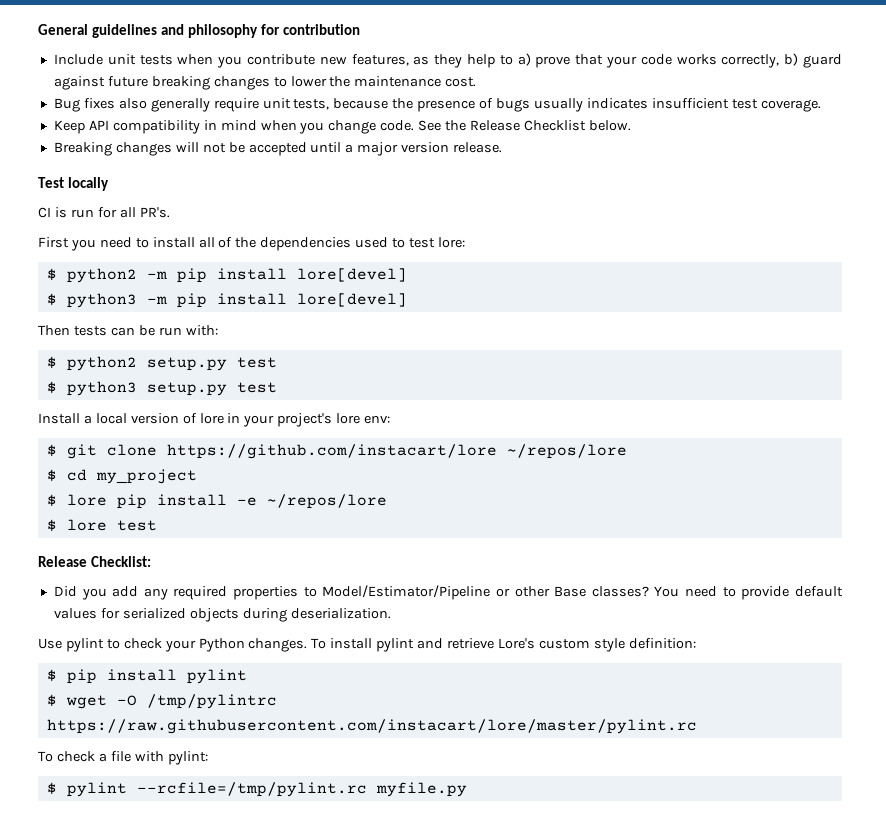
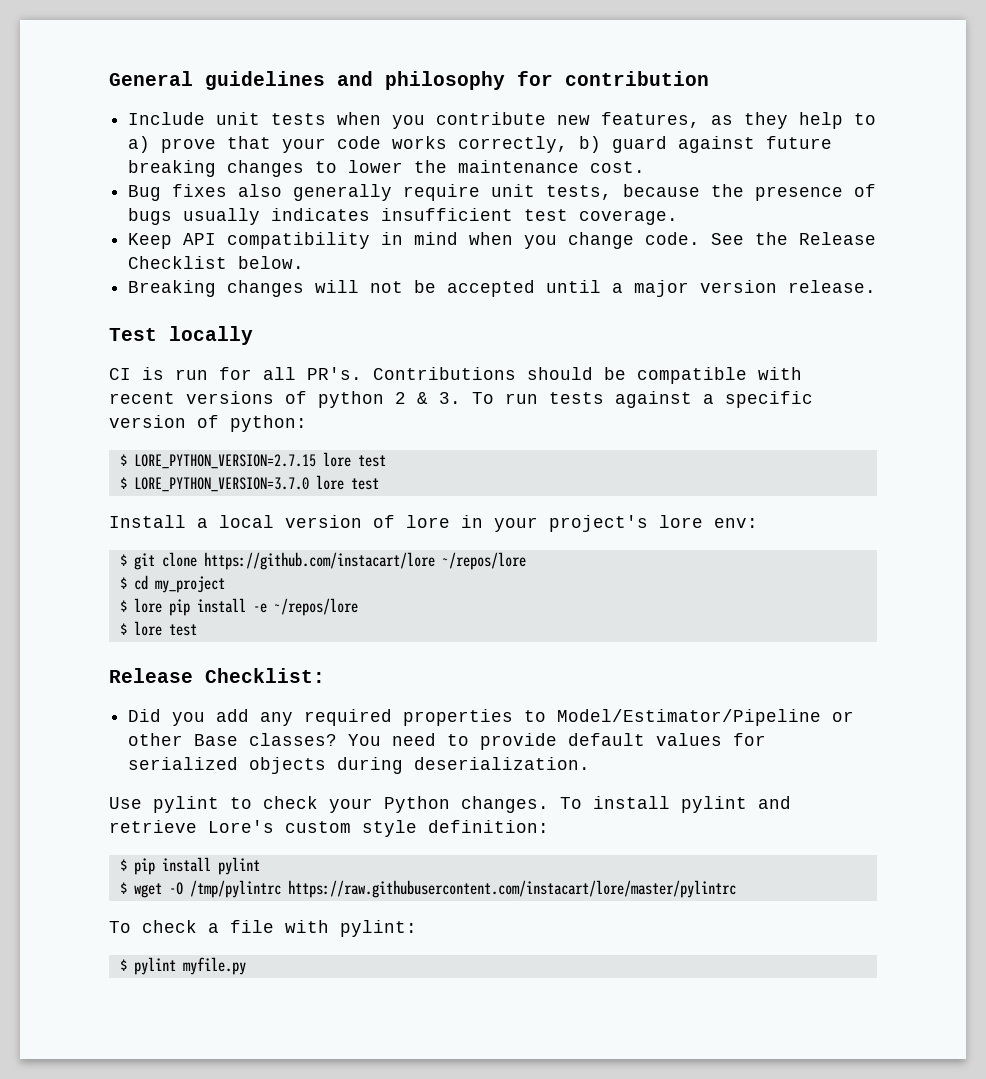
- CI is run for all PR's.
- First you need to install all of the dependencies used to test lore:
- $ python2 -m pip install lore[devel]
- $ python3 -m pip install lore[devel]
- Then tests can be run with:
- $ python2 setup.py test
+ CI is run for all PR's. Contributions should be compatible with recent versions of python 2 & 3. To run tests against a specific version of python:
+ $ LORE_PYTHON_VERSION=2.7.15 lore test
- $ python3 setup.py test
+ $ LORE_PYTHON_VERSION=3.7.0 lore test
- $ wget -O /tmp/pylintrc https://raw.githubusercontent.com/instacart/lore/master/pylint.rc
+ $ wget -O /tmp/pylintrc https://raw.githubusercontent.com/instacart/lore/master/pylintrc
- $ pylint --rcfile=/tmp/pylint.rc myfile.py
+ $ pylint myfile.py

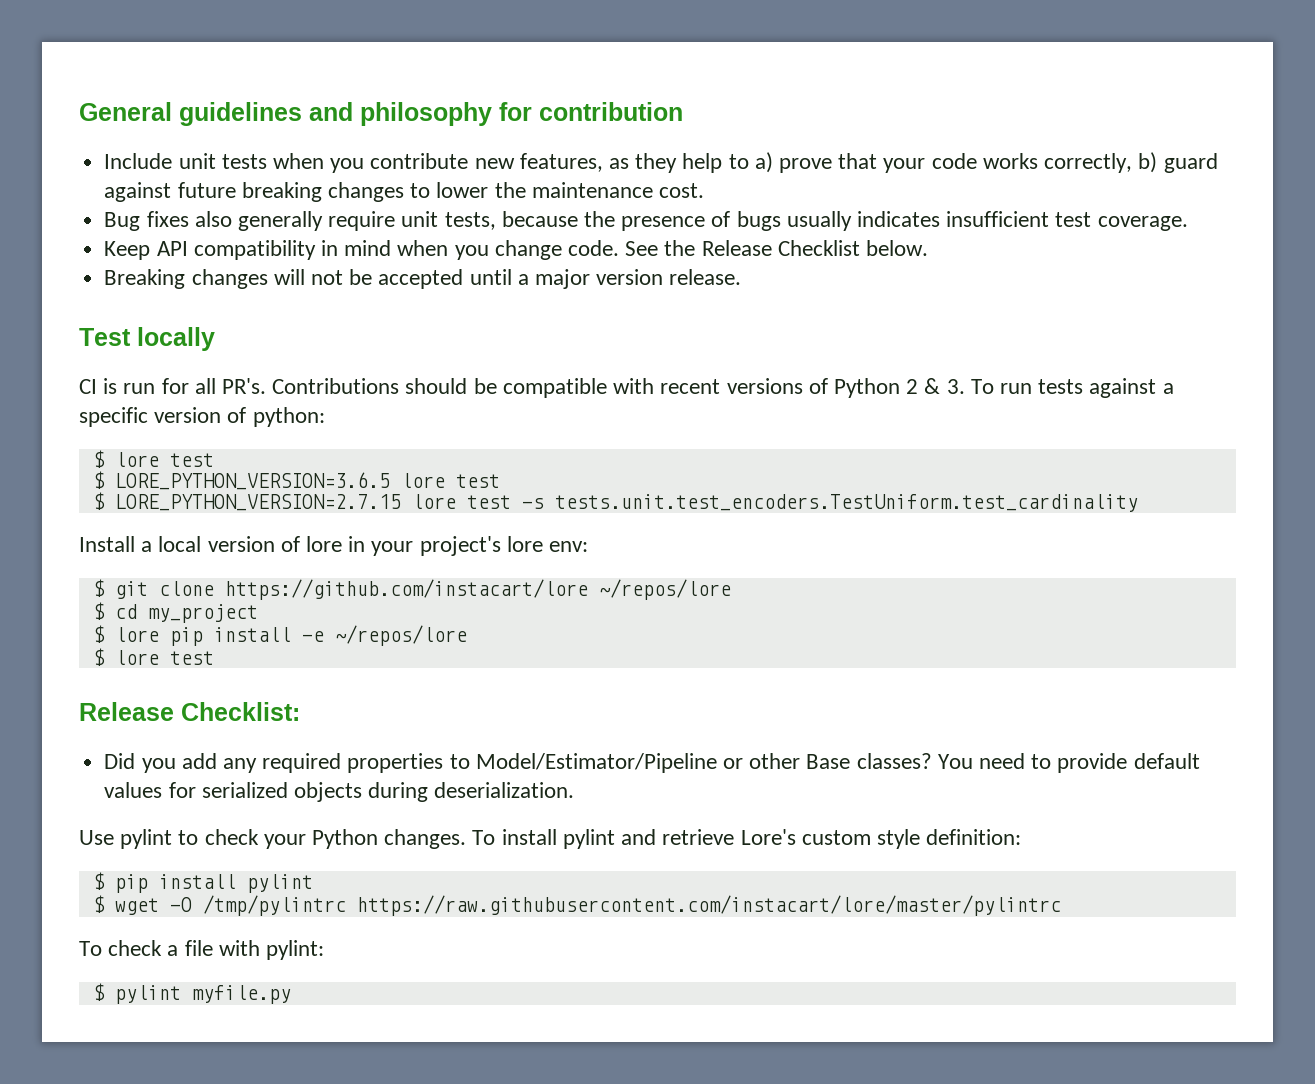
- Contributions should be compatible with recent versions of python 2 & 3. To run tests against a specific version of python:
- $ LORE_PYTHON_VERSION=2.7.15 lore test
- $ LORE_PYTHON_VERSION=3.7.0 lore test
+ Contributions should be compatible with recent versions of Python 2 & 3. To run tests against a specific version of python:
+ $ lore test
+ $ LORE_PYTHON_VERSION=3.6.5 lore test
+ $ LORE_PYTHON_VERSION=2.7.15 lore test -s tests.unit.test_encoders.TestUniform.test_cardinality

